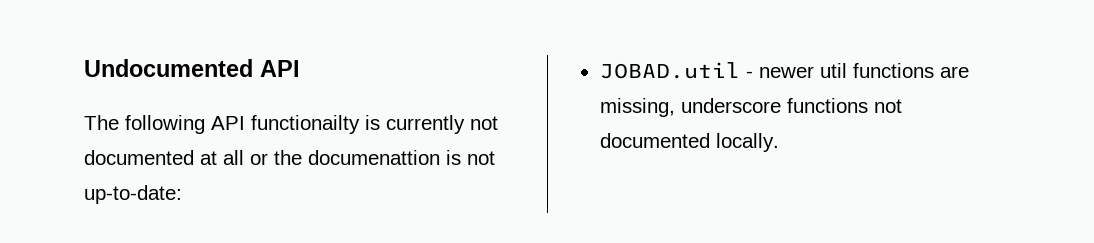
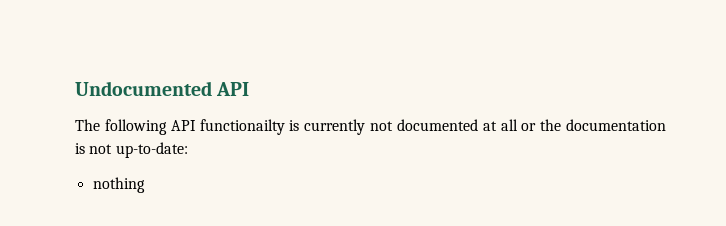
- The following API functionailty is currently not documented at all or the documenattion is not up-to-date:
+ The following API functionailty is currently not documented at all or the documentation is not up-to-date:
- JOBAD.util - newer util functions are missing, underscore functions not documented locally.
+ nothing

